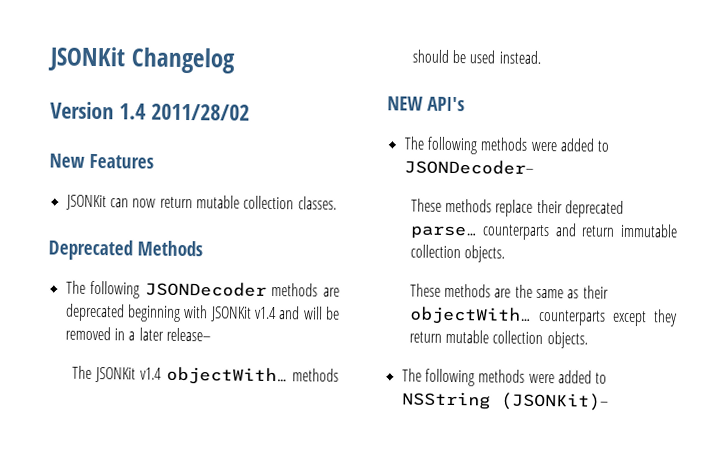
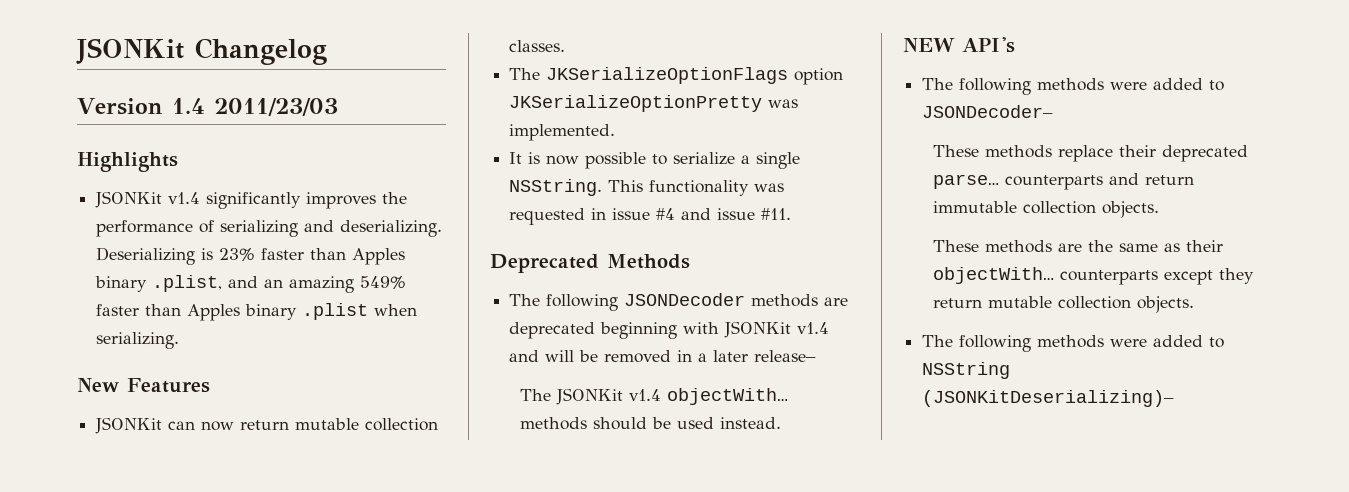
- Version 1.4 2011/28/02
+ Version 1.4 2011/23/03
+ Highlights
+ JSONKit v1.4 significantly improves the performance of serializing and deserializing. Deserializing is 23% faster than Apples binary .plist, and an amazing 549% faster than Apples binary .plist when serializing.
+ The JKSerializeOptionFlags option JKSerializeOptionPretty was implemented.
+ It is now possible to serialize a single NSString. This functionality was requested in issue #4 and issue #11.
- The following methods were added to NSString (JSONKit)–
+ The following methods were added to NSString (JSONKitDeserializing)–

